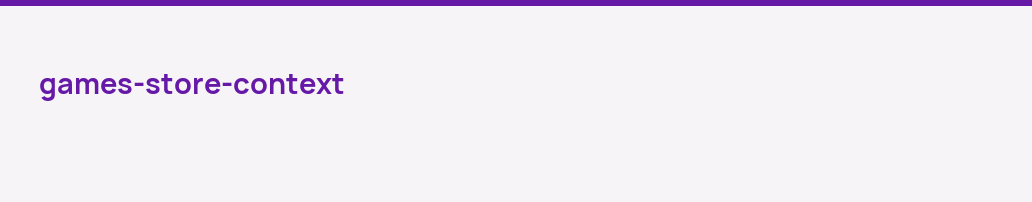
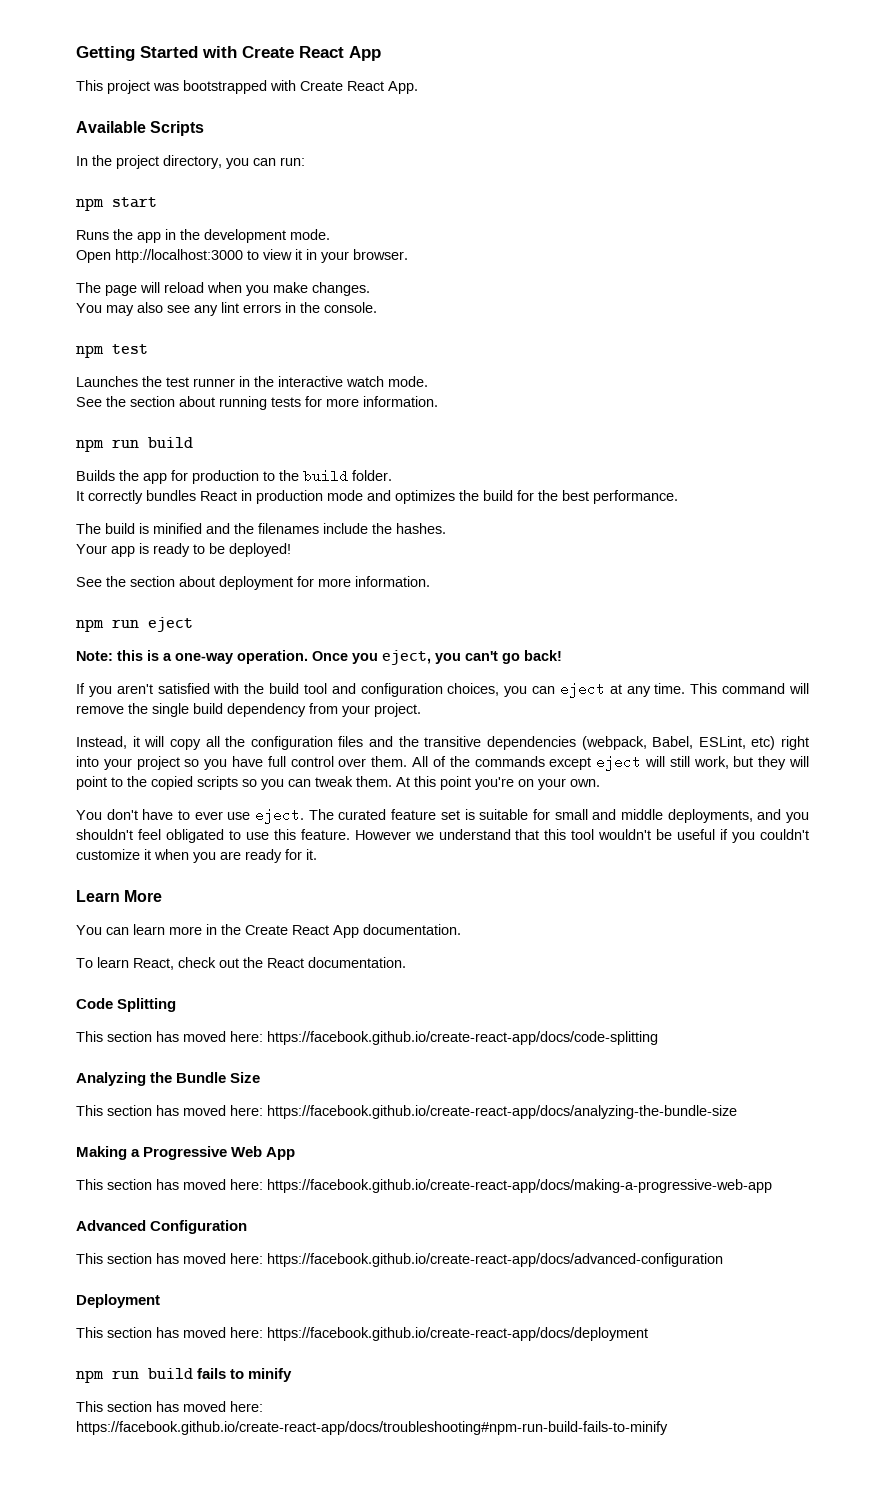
- games-store-context
+ Getting Started with Create React App
+ This project was bootstrapped with Create React App.
+ Available Scripts
+ In the project directory, you can run:
+ npm start
+ Runs the app in the development mode.
+ Open http://localhost:3000 to view it in your browser.
+ The page will reload when you make changes.
+ You may also see any lint errors in the console.
+ npm test
+ Launches the test runner in the interactive watch mode.
+ See the section about running tests for more information.
+ npm run build
+ Builds the app for production to the build folder.
+ It correctly bundles React in production mode and optimizes the build for the best performance.
+ The build is minified and the filenames include the hashes.
+ Your app is ready to be deployed!
+ See the section about deployment for more information.
+ npm run eject
+ Note: this is a one-way operation. Once you eject, you can't go back!
+ If you aren't satisfied with the build tool and configuration choices, you can eject at any time. This command will remove the single build dependency from your project.
+ Instead, it will copy all the configuration files and the transitive dependencies (webpack, Babel, ESLint, etc) right into your project so you have full control over them. All of the commands except eject will still work, but they will point to the copied scripts so you can tweak them. At this point you're on your own.
+ You don't have to ever use eject. The curated feature set is suitable for small and middle deployments, and you shouldn't feel obligated to use this feature. However we understand that this tool wouldn't be useful if you couldn't customize it when you are ready for it.
+ Learn More
+ You can learn more in the Create React App documentation.
+ To learn React, check out the React documentation.
+ Code Splitting
+ This section has moved here: https://facebook.github.io/create-react-app/docs/code-splitting
+ Analyzing the Bundle Size
+ This section has moved here: https://facebook.github.io/create-react-app/docs/analyzing-the-bundle-size
+ Making a Progressive Web App
+ This section has moved here: https://facebook.github.io/create-react-app/docs/making-a-progressive-web-app
+ Advanced Configuration
+ This section has moved here: https://facebook.github.io/create-react-app/docs/advanced-configuration
+ Deployment
+ This section has moved here: https://facebook.github.io/create-react-app/docs/deployment
+ npm run build fails to minify
+ This section has moved here: https://facebook.github.io/create-react-app/docs/troubleshooting#npm-run-build-fails-to-minify

